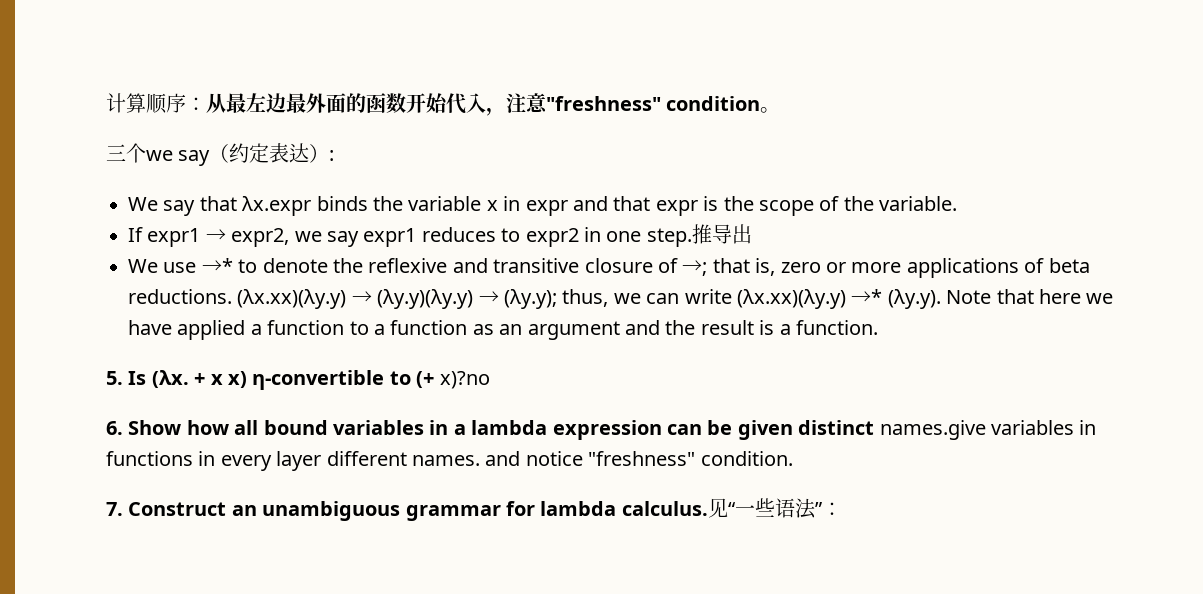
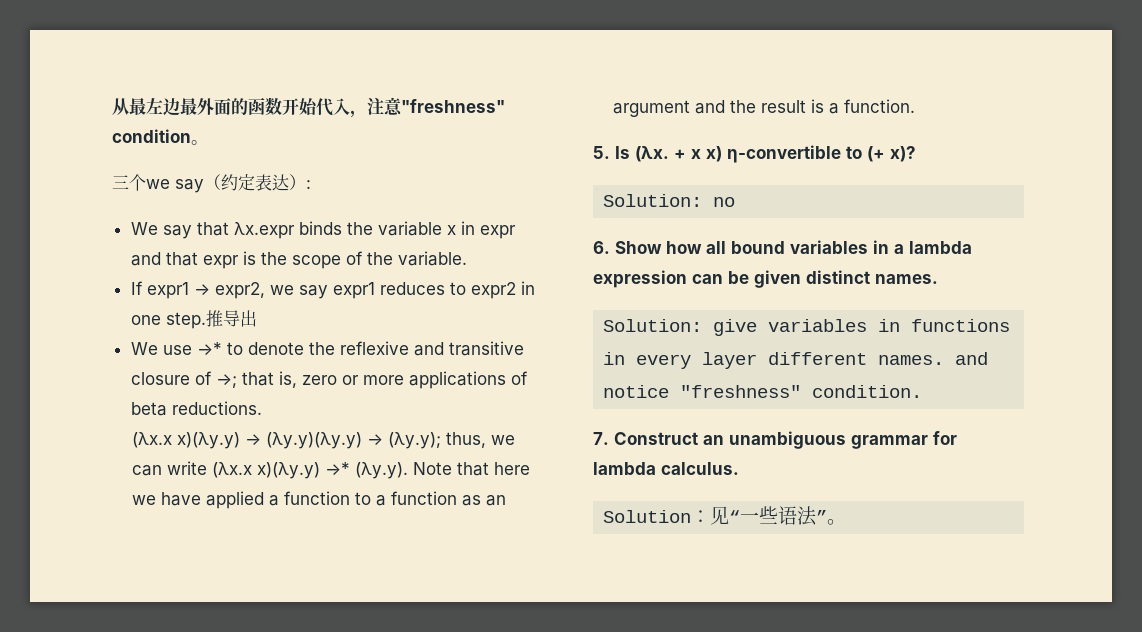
- 计算顺序：从最左边最外面的函数开始代入，注意"freshness" condition。
+ 从最左边最外面的函数开始代入，注意"freshness" condition。
- We use →* to denote the reflexive and transitive closure of →; that is, zero or more applications of beta reductions. (λx.xx)(λy.y) → (λy.y)(λy.y) → (λy.y); thus, we can write (λx.xx)(λy.y) →* (λy.y). Note that here we have applied a function to a function as an argument and the result is a function.
+ We use →* to denote the reflexive and transitive closure of →; that is, zero or more applications of beta reductions.
+ (λx.x x)(λy.y) → (λy.y)(λy.y) → (λy.y); thus, we can write (λx.x x)(λy.y) →* (λy.y). Note that here we have applied a function to a function as an argument and the result is a function.
- + x x) η-convertible to (+ x)?no
+ + x x) η-convertible to (+ x)?
+ Solution: no
- 6. Show how all bound variables in a lambda expression can be given distinct names.give variables in functions in every layer different names. and notice "freshness" condition.
+ 6. Show how all bound variables in a lambda expression can be given distinct names.
+ Solution: give variables in functions in every layer different names. and notice "freshness" condition.
- 7. Construct an unambiguous grammar for lambda calculus.见“一些语法”：
+ 7. Construct an unambiguous grammar for lambda calculus.
+ Solution：见“一些语法”。

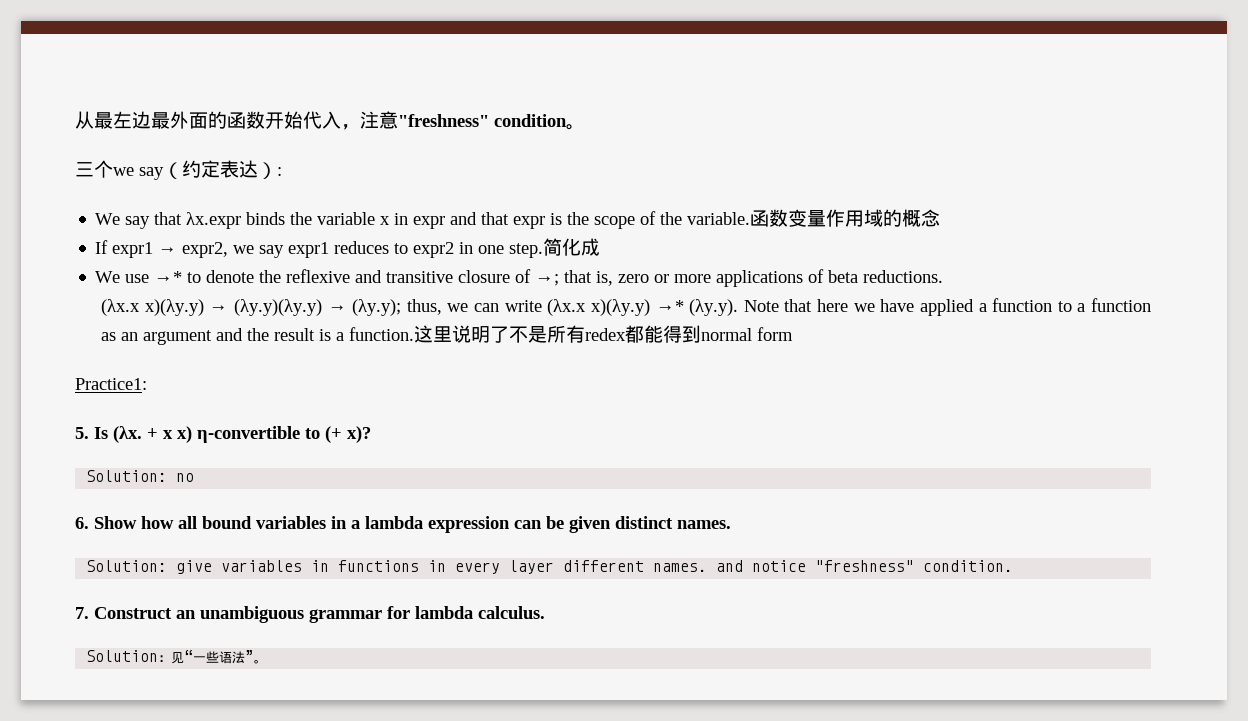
+ 函数变量作用域的概念
- 推导出
+ 简化成
+ 这里说明了不是所有redex都能得到normal form
+ Practice1:

